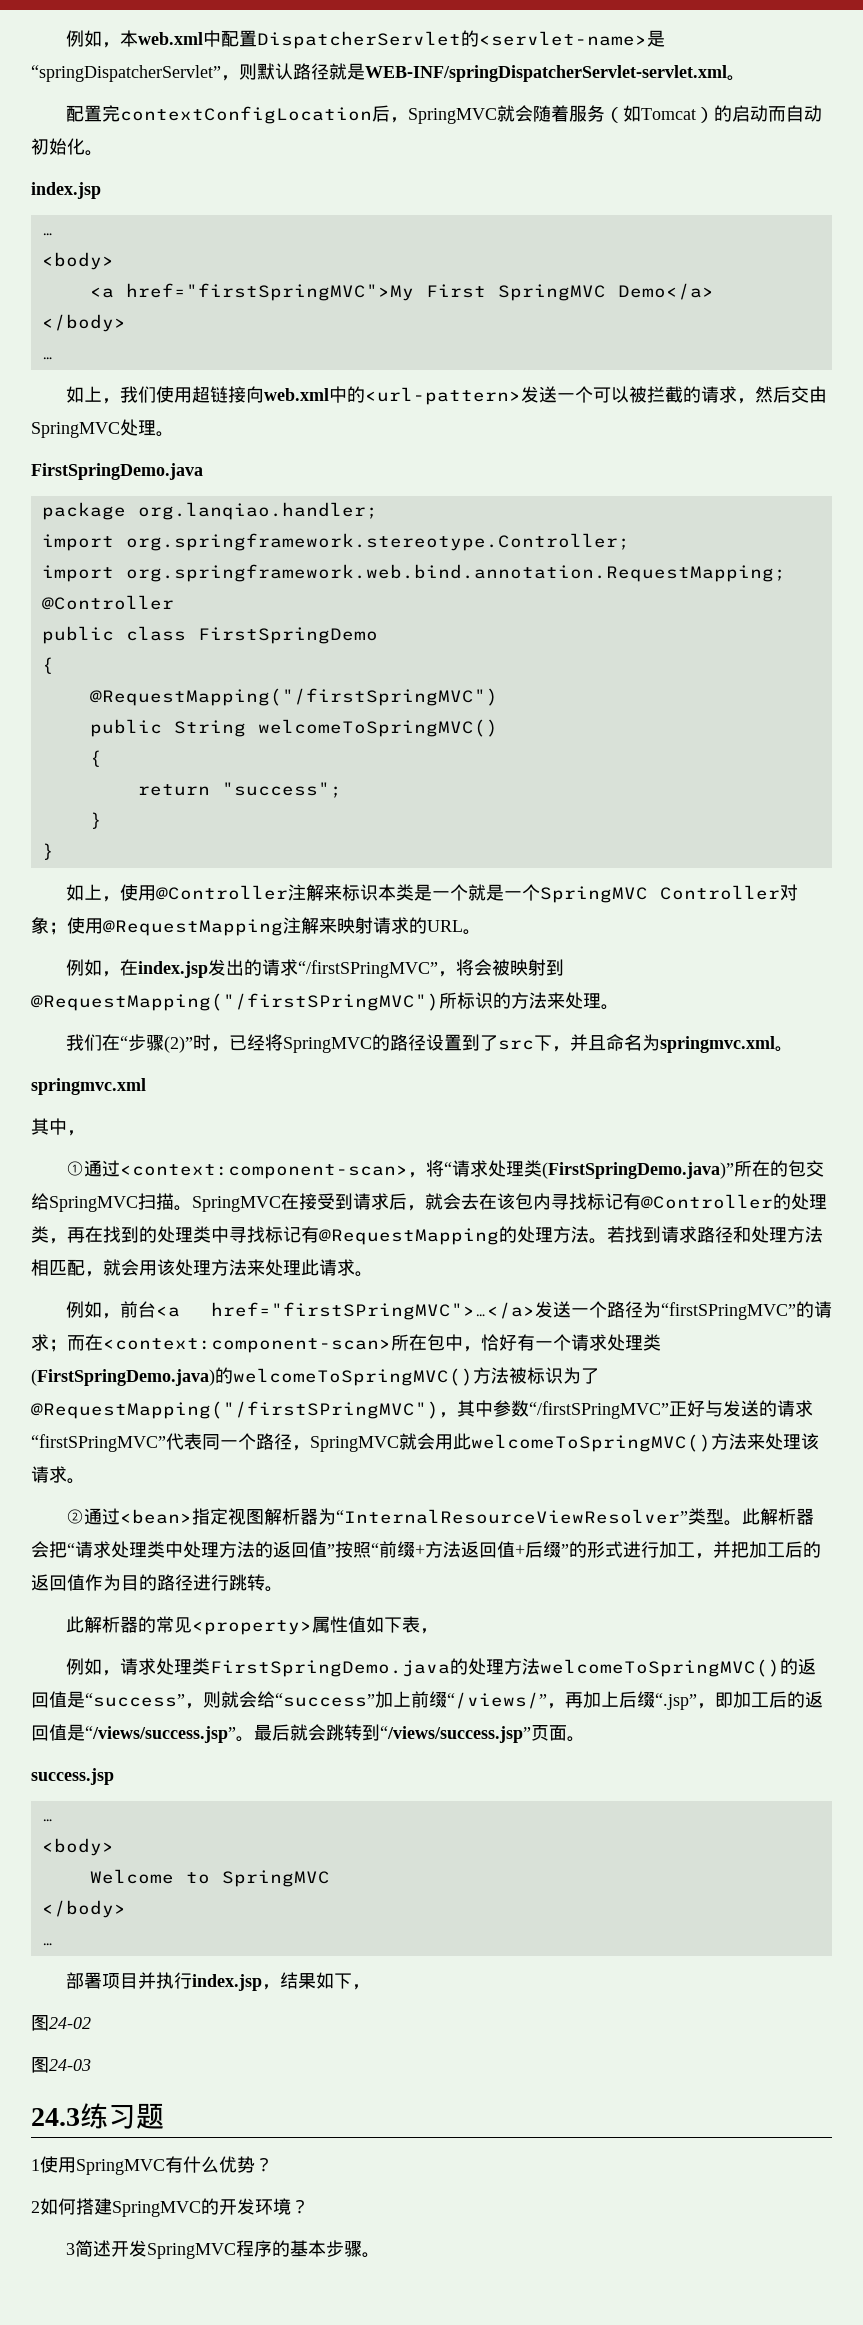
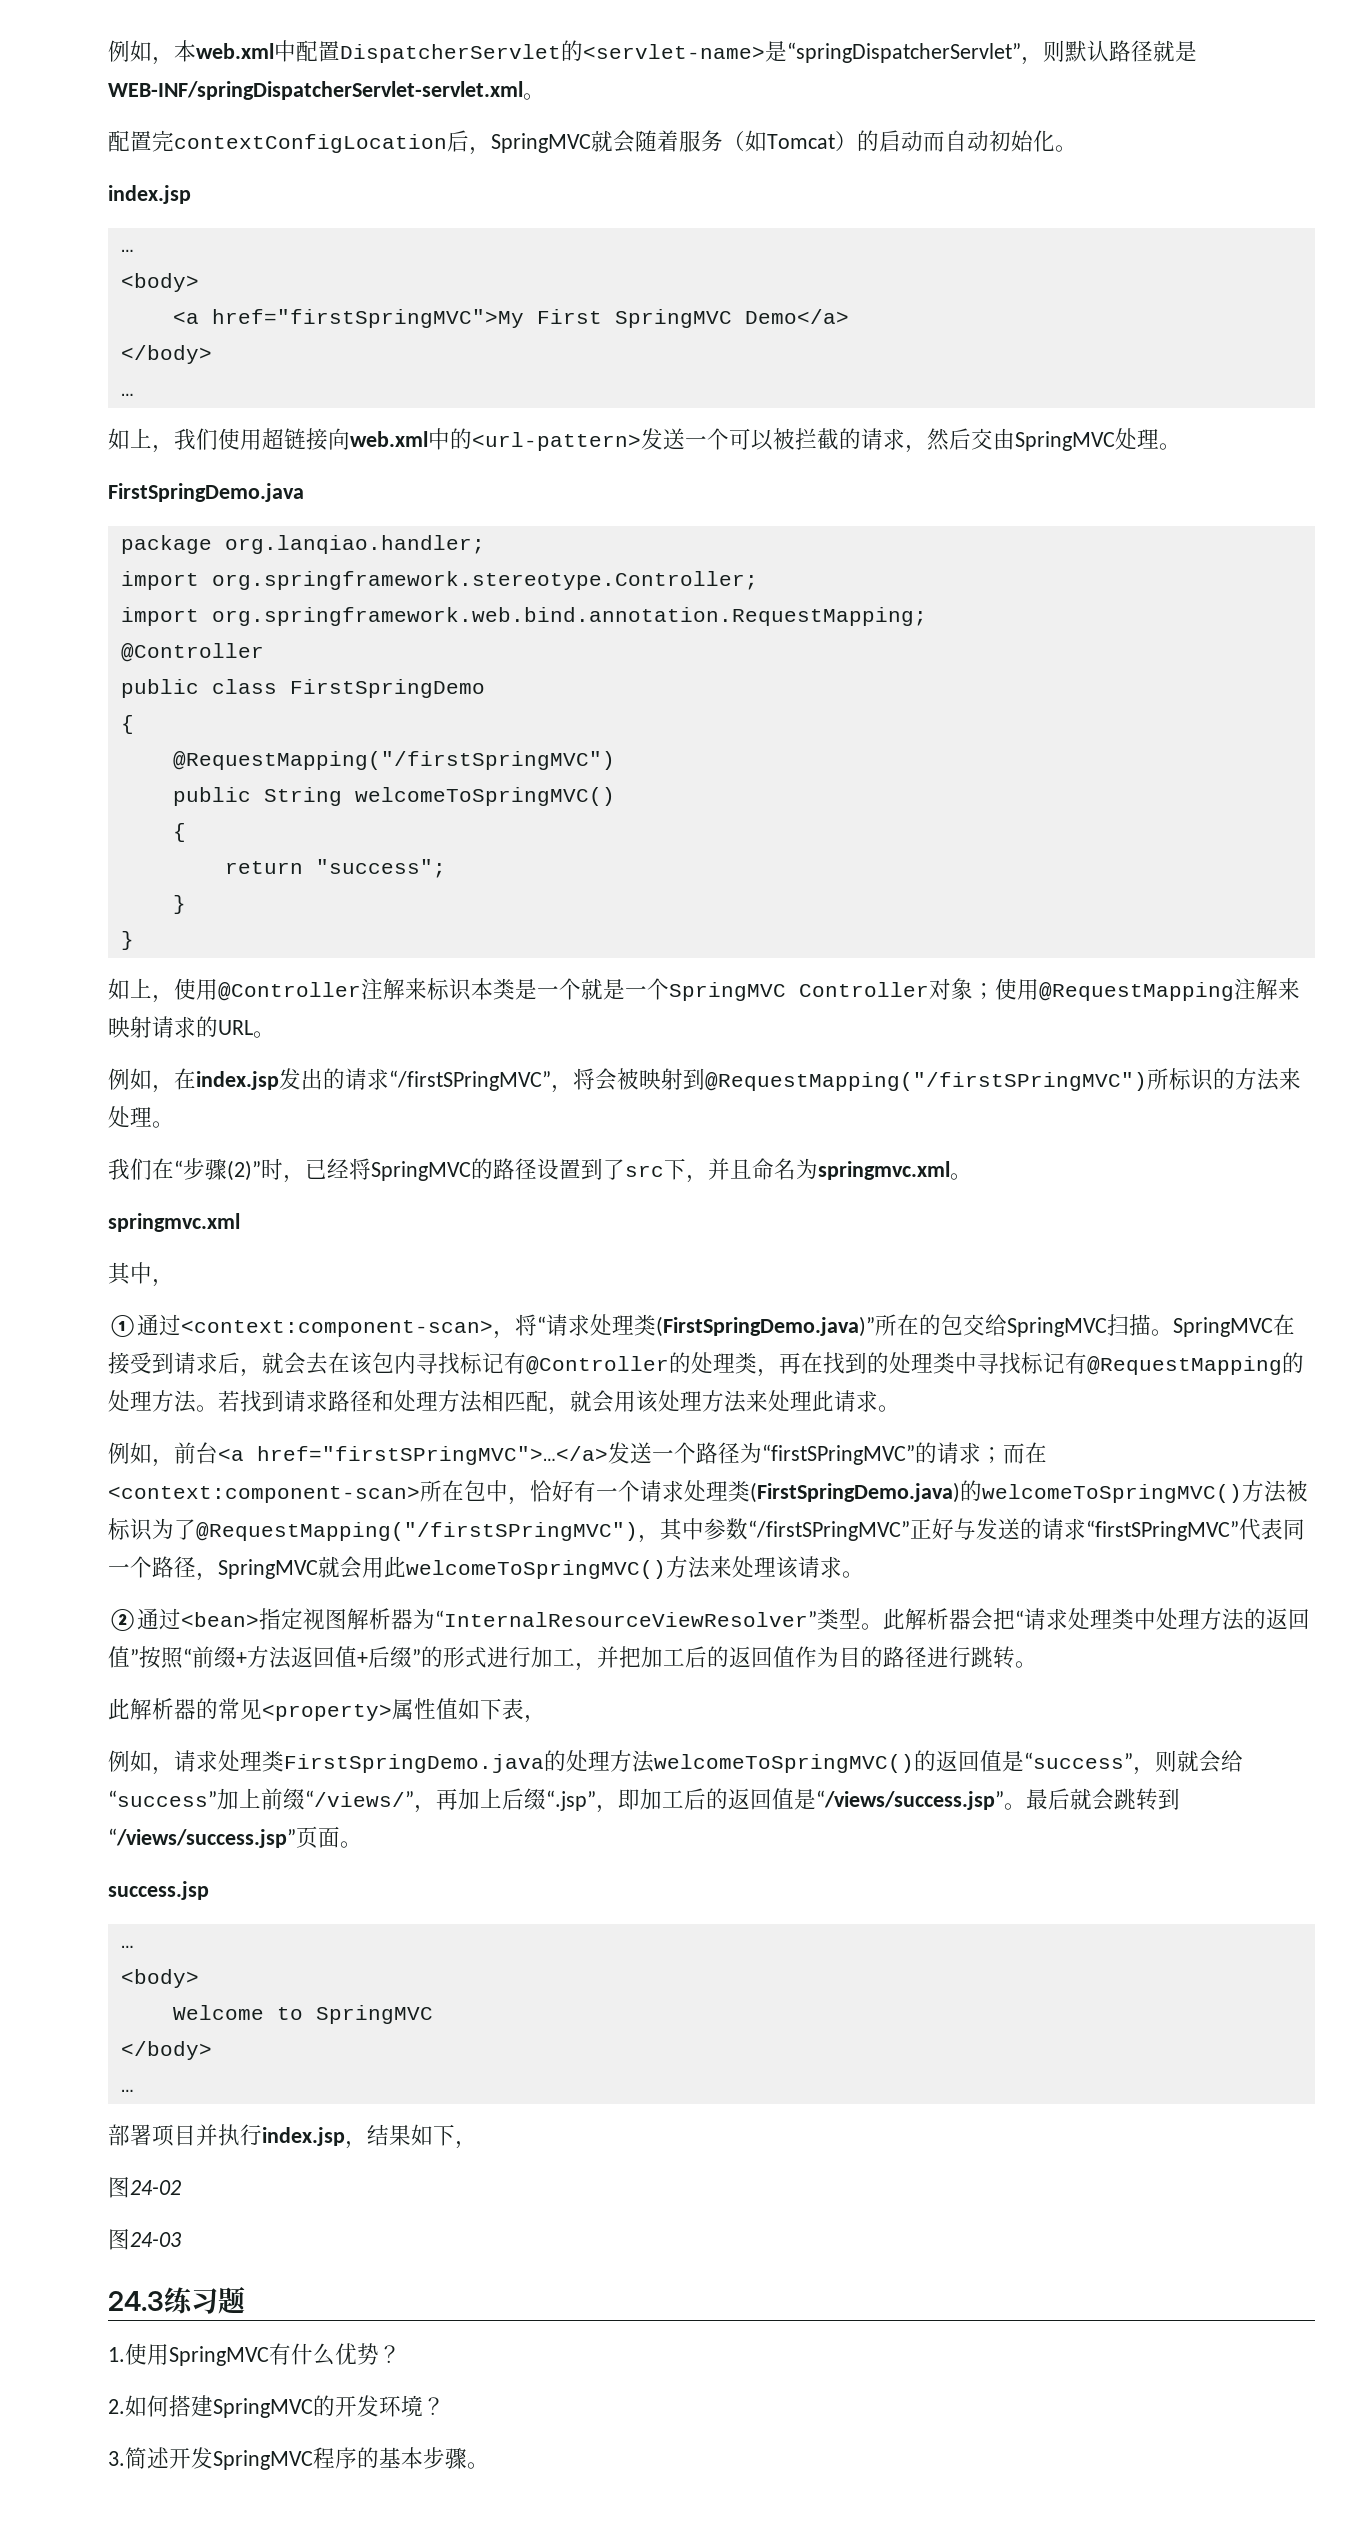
- 1使用SpringMVC有什么优势？
+ 1.使用SpringMVC有什么优势？
- 2如何搭建SpringMVC的开发环境？
+ 2.如何搭建SpringMVC的开发环境？
- 3简述开发SpringMVC程序的基本步骤。
+ 3.简述开发SpringMVC程序的基本步骤。

